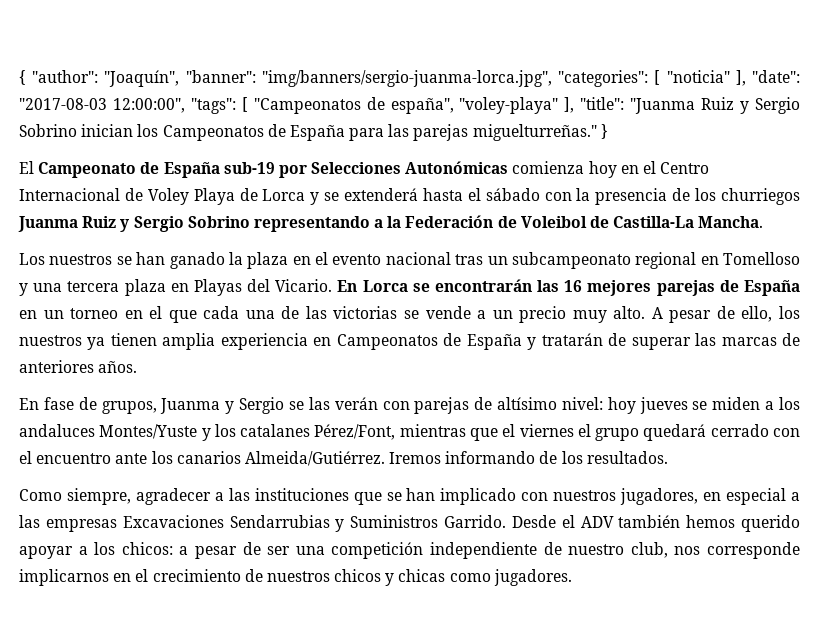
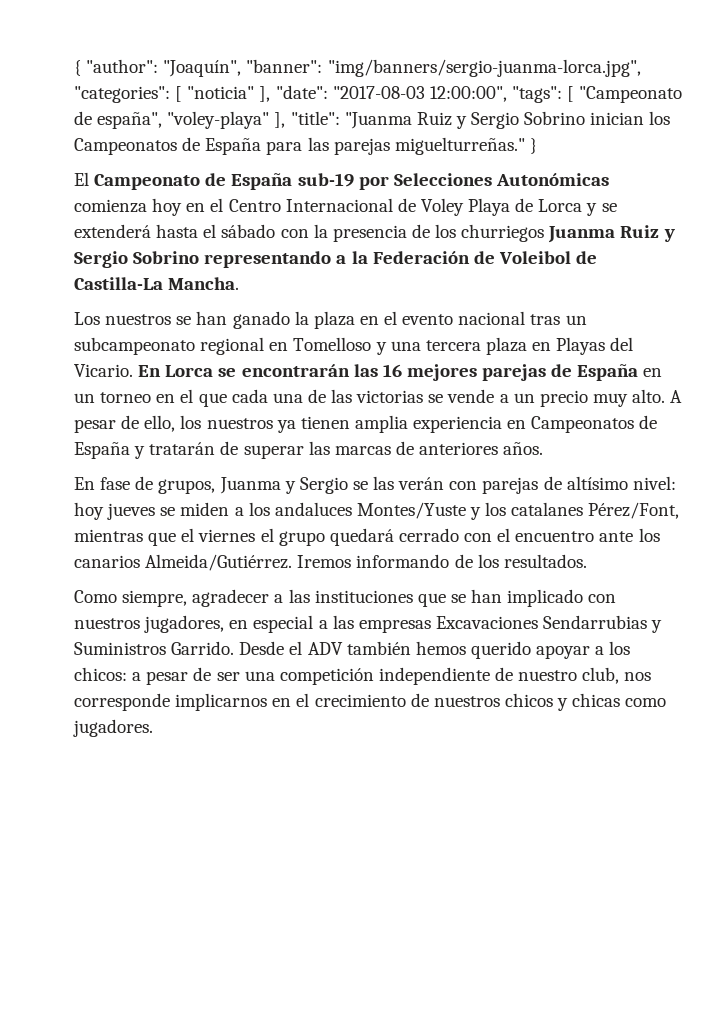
- { "author": "Joaquín", "banner": "img/banners/sergio-juanma-lorca.jpg", "categories": [ "noticia" ], "date": "2017-08-03 12:00:00", "tags": [ "Campeonatos de españa", "voley-playa" ], "title": "Juanma Ruiz y Sergio Sobrino inician los Campeonatos de España para las parejas miguelturreñas."
+ { "author": "Joaquín", "banner": "img/banners/sergio-juanma-lorca.jpg", "categories": [ "noticia" ], "date": "2017-08-03 12:00:00", "tags": [ "Campeonato de españa", "voley-playa" ], "title": "Juanma Ruiz y Sergio Sobrino inician los Campeonatos de España para las parejas miguelturreñas."

